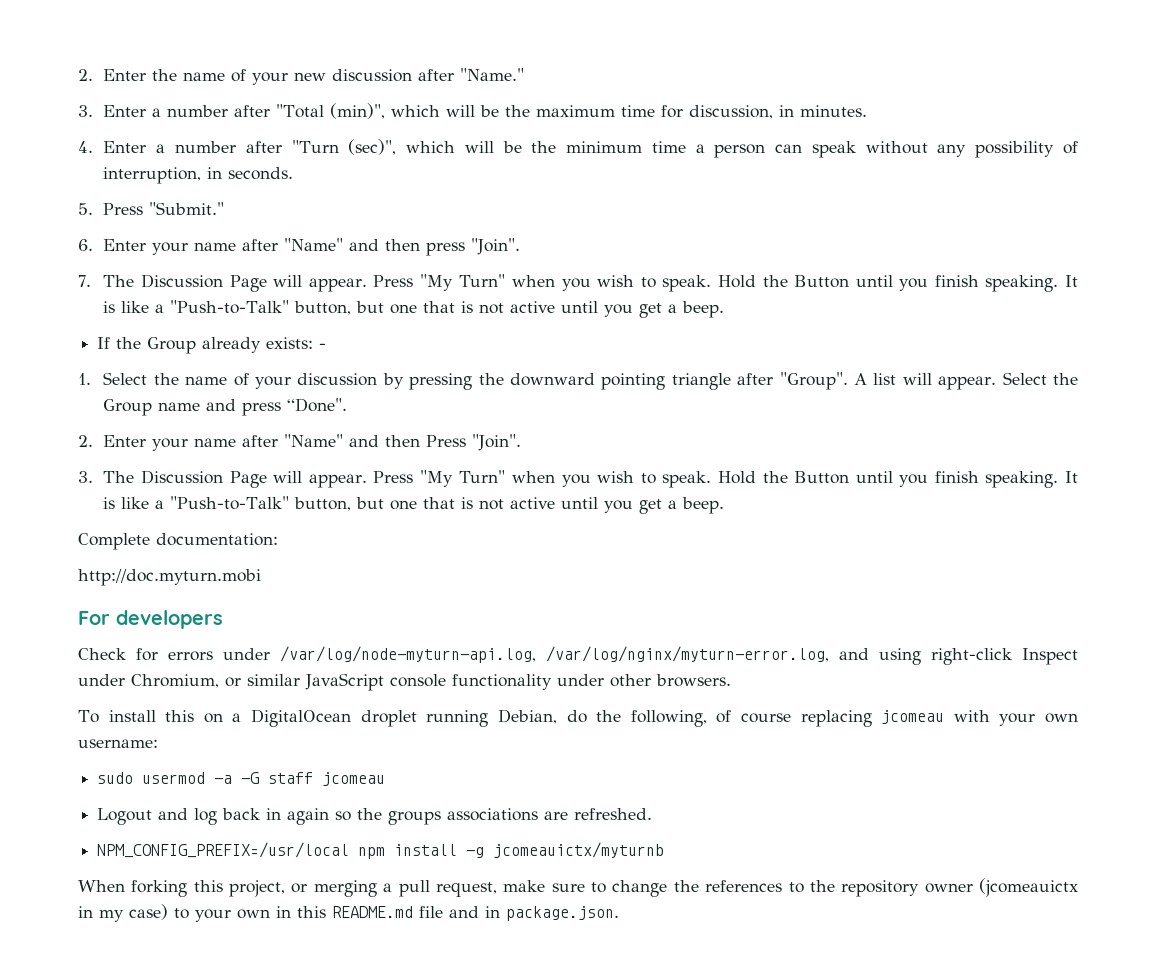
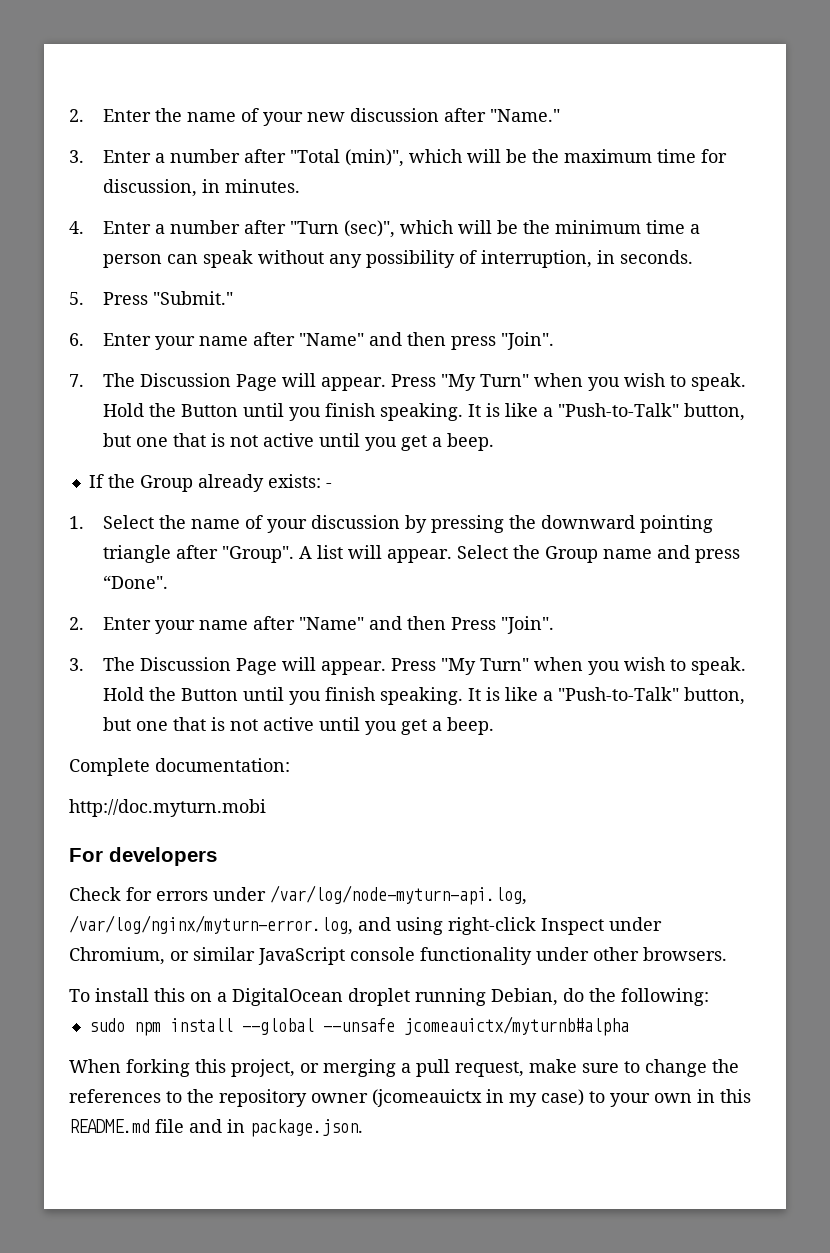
- To install this on a DigitalOcean droplet running Debian, do the following, of course replacing jcomeau with your own username:
- sudo usermod -a -G staff jcomeau
- Logout and log back in again so the groups associations are refreshed.
- NPM_CONFIG_PREFIX=/usr/local npm install -g jcomeauictx/myturnb
+ To install this on a DigitalOcean droplet running Debian, do the following:
+ sudo npm install --global --unsafe jcomeauictx/myturnb#alpha

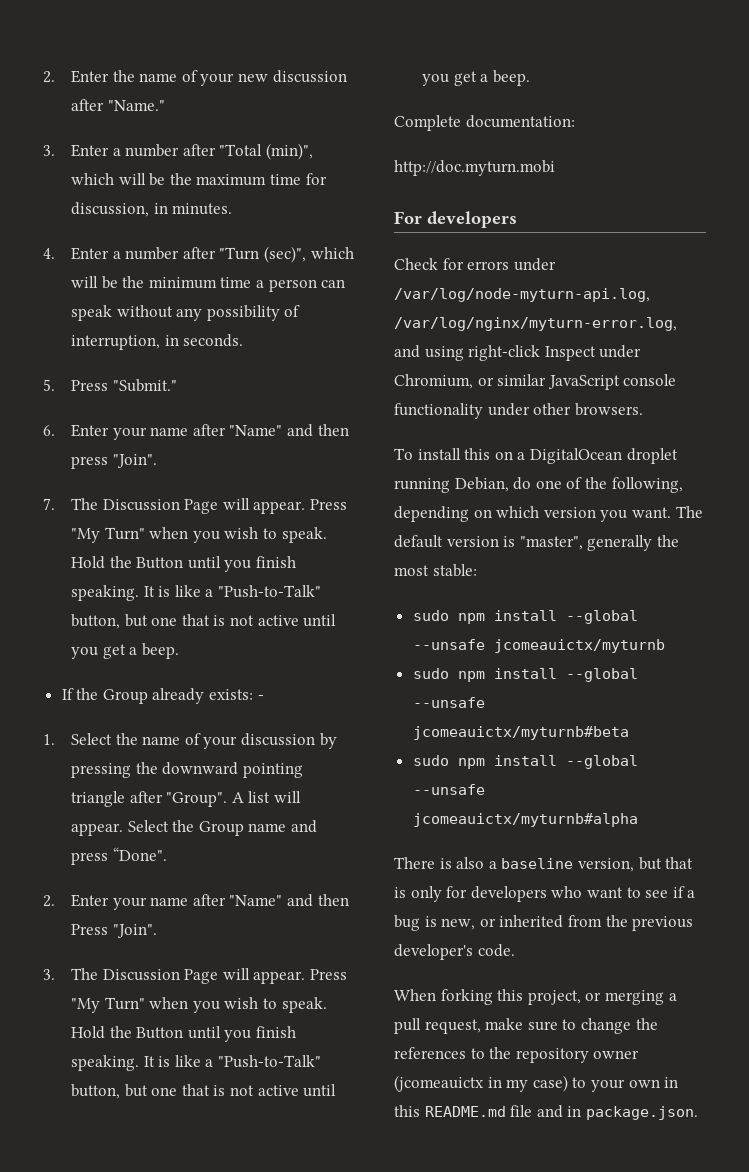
- To install this on a DigitalOcean droplet running Debian, do the following:
+ To install this on a DigitalOcean droplet running Debian, do one of the following, depending on which version you want. The default version is "master", generally the most stable:
+ sudo npm install --global --unsafe jcomeauictx/myturnb
+ sudo npm install --global --unsafe jcomeauictx/myturnb#beta
+ There is also a baseline version, but that is only for developers who want to see if a bug is new, or inherited from the previous developer's code.

